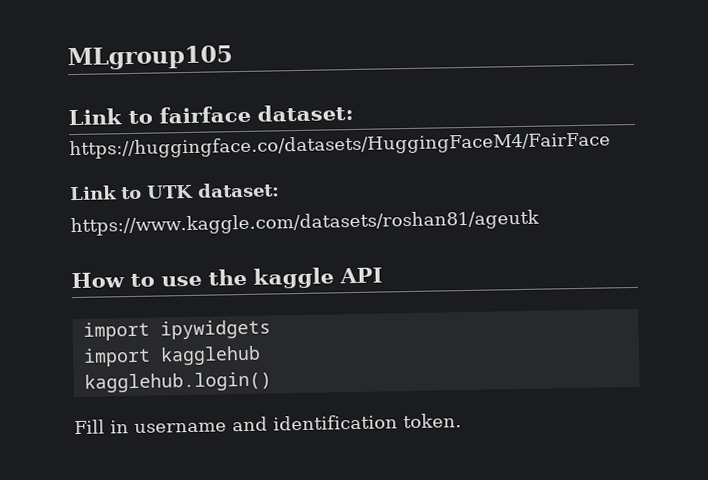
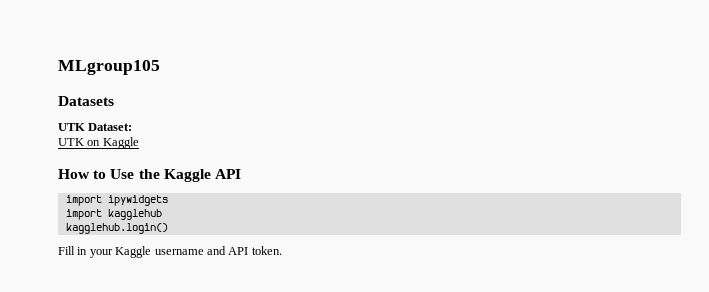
- Link to fairface dataset:
- https://huggingface.co/datasets/HuggingFaceM4/FairFace
- Link to UTK dataset:
- https://www.kaggle.com/datasets/roshan81/ageutk
+ Datasets
+ UTK Dataset:
+ UTK on Kaggle
- How to use the kaggle API
+ How to Use the Kaggle API
- Fill in username and identification token.
+ Fill in your Kaggle username and API token.

